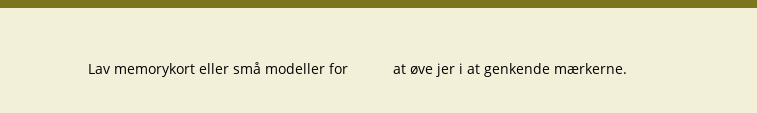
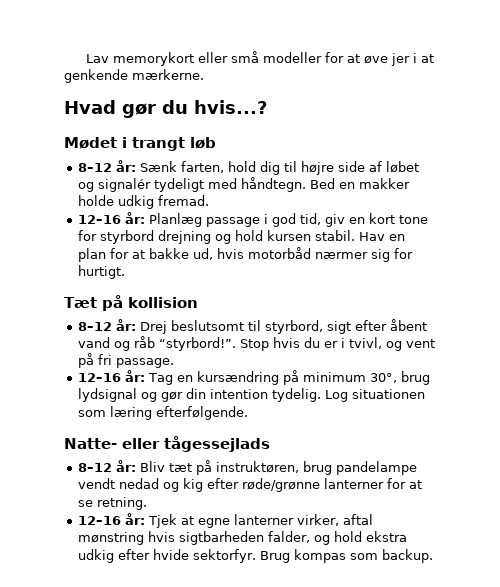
+ Hvad gør du hvis...?
+ Mødet i trangt løb
+ 8–12 år: Sænk farten, hold dig til højre side af løbet og signalér tydeligt med håndtegn. Bed en makker holde udkig fremad.
+ 12–16 år: Planlæg passage i god tid, giv en kort tone for styrbord drejning og hold kursen stabil. Hav en plan for at bakke ud, hvis motorbåd nærmer sig for hurtigt.
+ Tæt på kollision
+ 8–12 år: Drej beslutsomt til styrbord, sigt efter åbent vand og råb “styrbord!”. Stop hvis du er i tvivl, og vent på fri passage.
+ 12–16 år: Tag en kursændring på minimum 30°, brug lydsignal og gør din intention tydelig. Log situationen som læring efterfølgende.
+ Natte- eller tågessejlads
+ 8–12 år: Bliv tæt på instruktøren, brug pandelampe vendt nedad og kig efter røde/grønne lanterner for at se retning.
+ 12–16 år: Tjek at egne lanterner virker, aftal mønstring hvis sigtbarheden falder, og hold ekstra udkig efter hvide sektorfyr. Brug kompas som backup.

